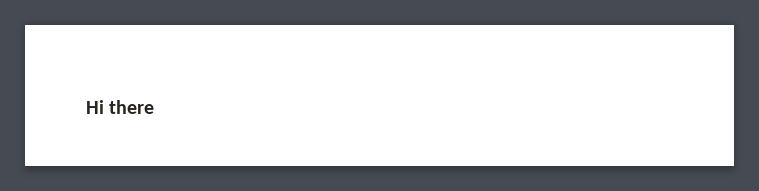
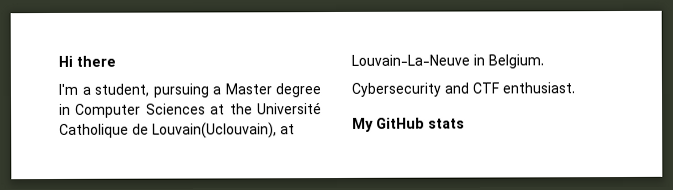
+ I'm a student, pursuing a Master degree in Computer Sciences at the Université Catholique de Louvain(Uclouvain), at Louvain-La-Neuve in Belgium.
+ Cybersecurity and CTF enthusiast.
+ My GitHub stats

